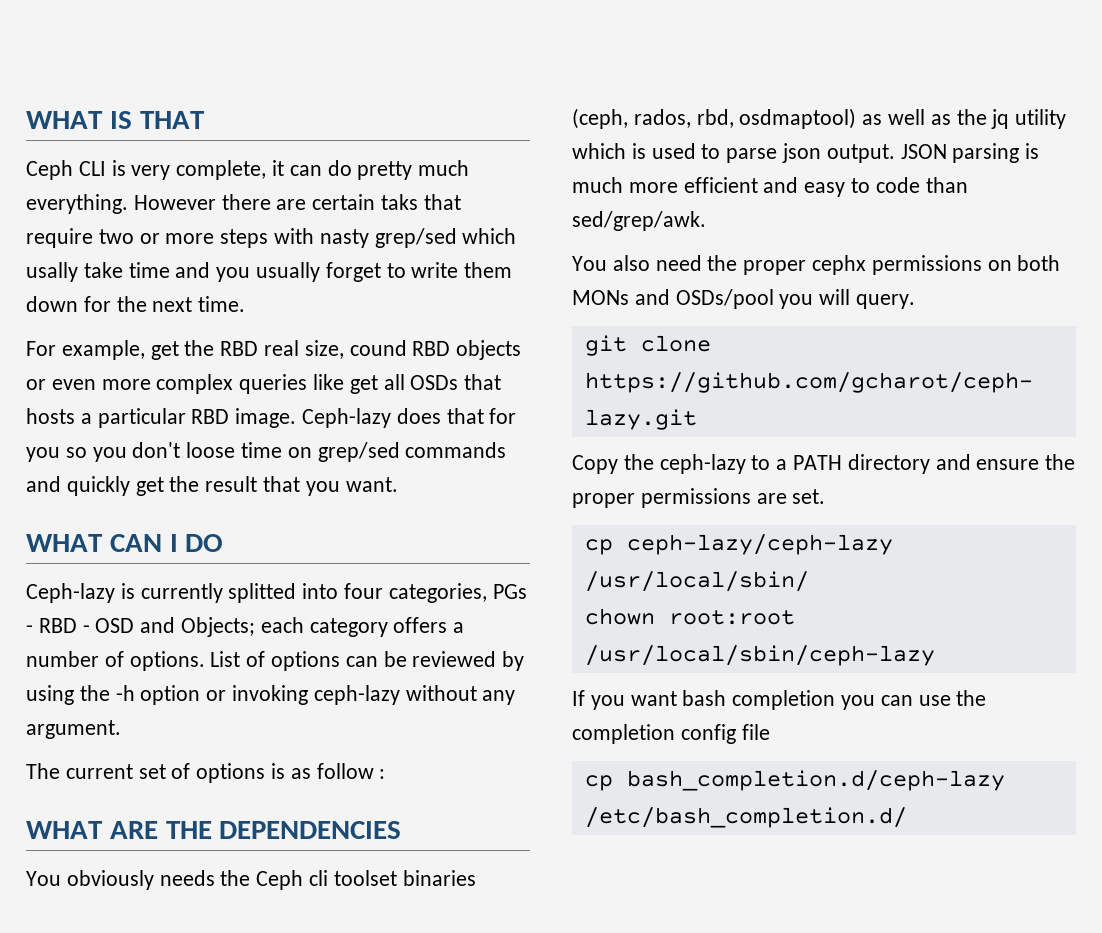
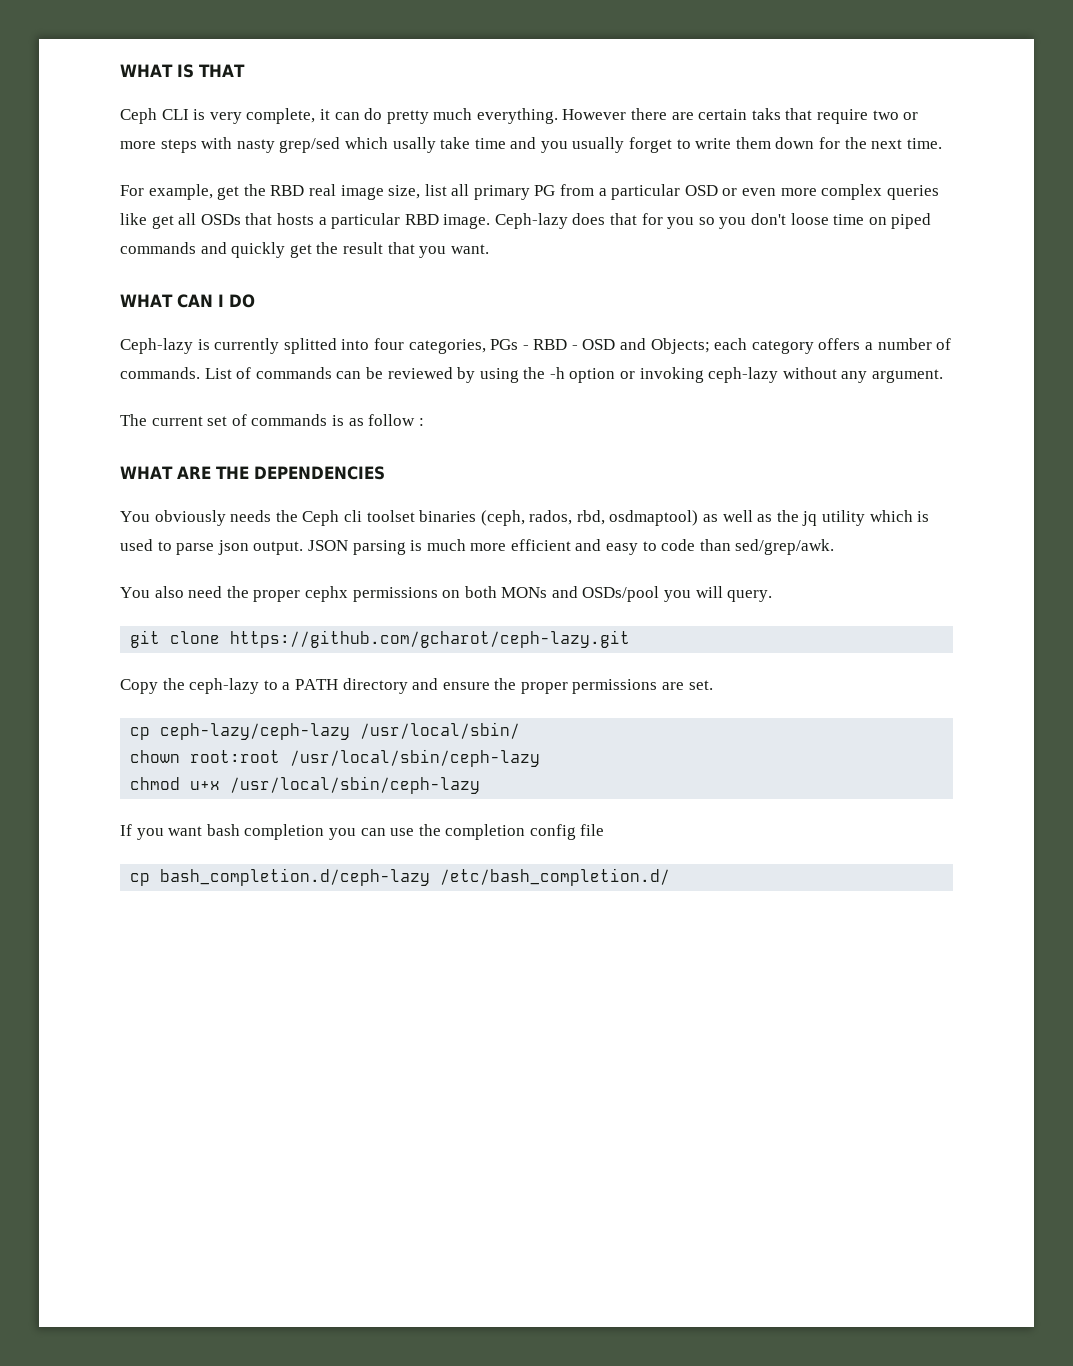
- For example, get the RBD real size, cound RBD objects or even more complex queries like get all OSDs that hosts a particular RBD image.
+ For example, get the RBD real image size, list all primary PG from a particular OSD or even more complex queries like get all OSDs that hosts a particular RBD image.
- Ceph-lazy does that for you so you don't loose time on grep/sed commands and quickly get the result that you want.
+ Ceph-lazy does that for you so you don't loose time on piped commands and quickly get the result that you want.
- Ceph-lazy is currently splitted into four categories, PGs - RBD - OSD and Objects; each category offers a number of options.
+ Ceph-lazy is currently splitted into four categories, PGs - RBD - OSD and Objects; each category offers a number of commands.
- List of options can be reviewed by using the -h option or invoking ceph-lazy without any argument.
+ List of commands can be reviewed by using the -h option or invoking ceph-lazy without any argument.
- The current set of options is as follow :
+ The current set of commands is as follow :
+ chmod u+x /usr/local/sbin/ceph-lazy

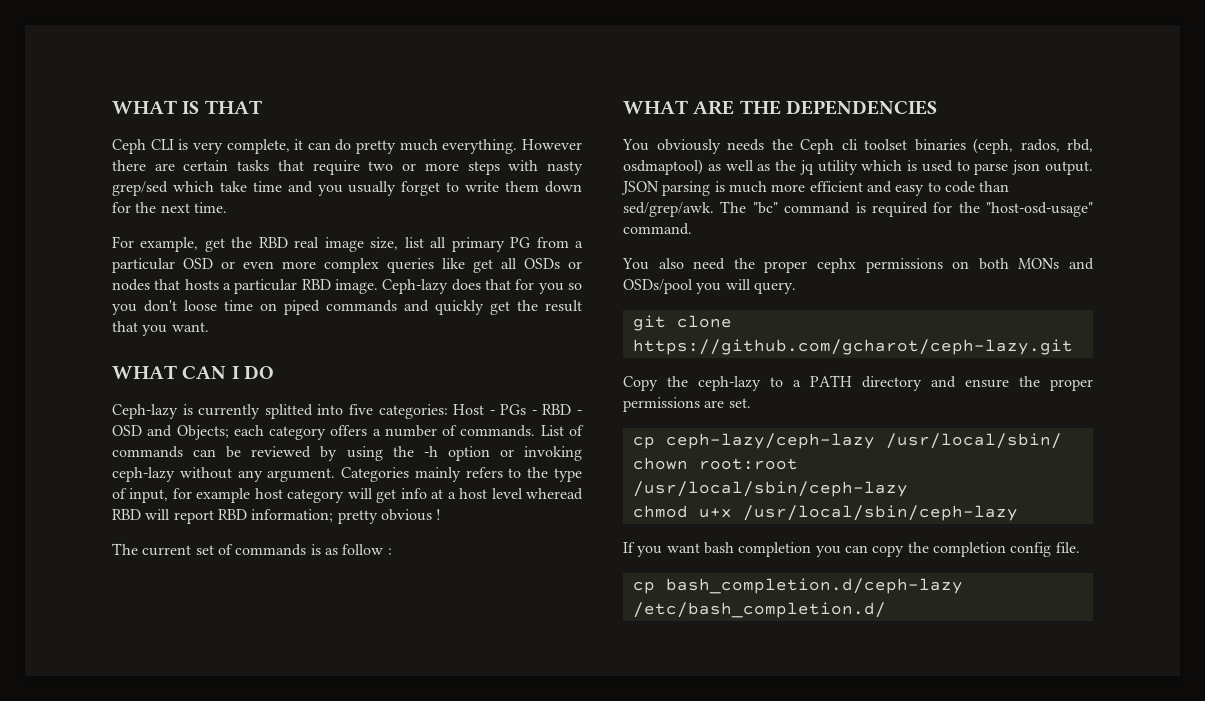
- However there are certain taks that require two or more steps with nasty grep/sed which usally take time and you usually forget to write them down for the next time.
+ However there are certain tasks that require two or more steps with nasty grep/sed which take time and you usually forget to write them down for the next time.
- For example, get the RBD real image size, list all primary PG from a particular OSD or even more complex queries like get all OSDs that hosts a particular RBD image.
+ For example, get the RBD real image size, list all primary PG from a particular OSD or even more complex queries like get all OSDs or nodes that hosts a particular RBD image.
- Ceph-lazy is currently splitted into four categories, PGs - RBD - OSD and Objects; each category offers a number of commands.
+ Ceph-lazy is currently splitted into five categories: Host - PGs - RBD - OSD and Objects; each category offers a number of commands.
+ Categories mainly refers to the type of input, for example host category will get info at a host level wheread RBD will report RBD information; pretty obvious !
+ The "bc" command is required for the "host-osd-usage" command.
- If you want bash completion you can use the completion config file
+ If you want bash completion you can copy the completion config file.

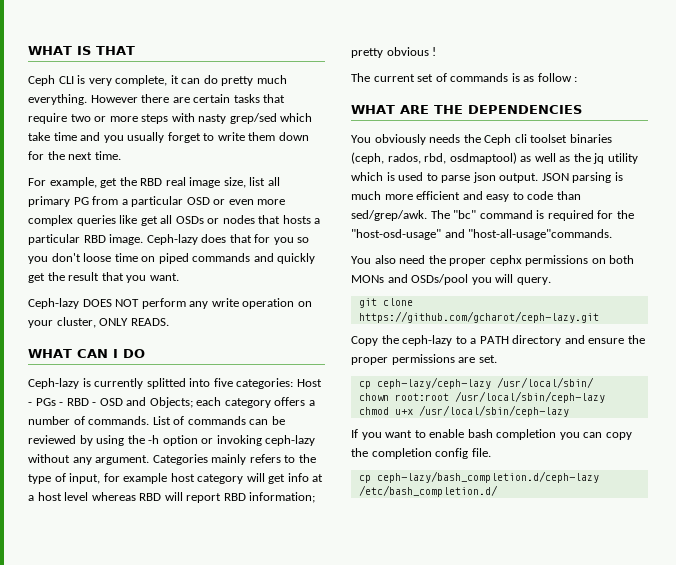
+ Ceph-lazy DOES NOT perform any write operation on your cluster, ONLY READS.
- Categories mainly refers to the type of input, for example host category will get info at a host level wheread RBD will report RBD information; pretty obvious !
+ Categories mainly refers to the type of input, for example host category will get info at a host level whereas RBD will report RBD information; pretty obvious !
- The "bc" command is required for the "host-osd-usage" command.
+ The "bc" command is required for the "host-osd-usage" and "host-all-usage"commands.
- If you want bash completion you can copy the completion config file.
+ If you want to enable bash completion you can copy the completion config file.
- cp bash_completion.d/ceph-lazy /etc/bash_completion.d/
+ cp ceph-lazy/bash_completion.d/ceph-lazy /etc/bash_completion.d/

